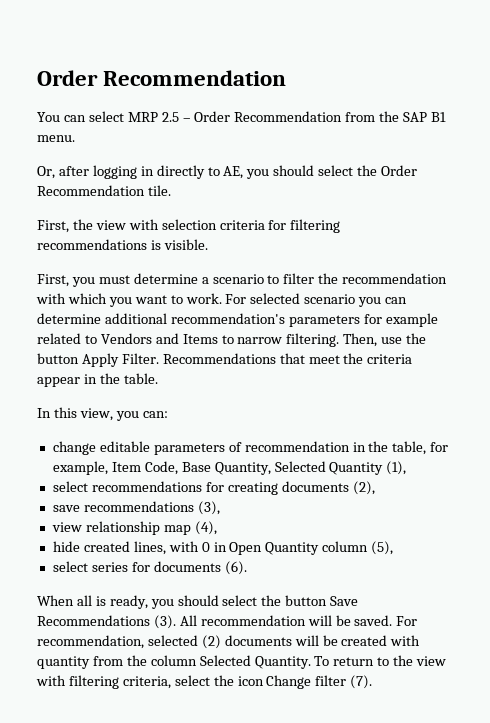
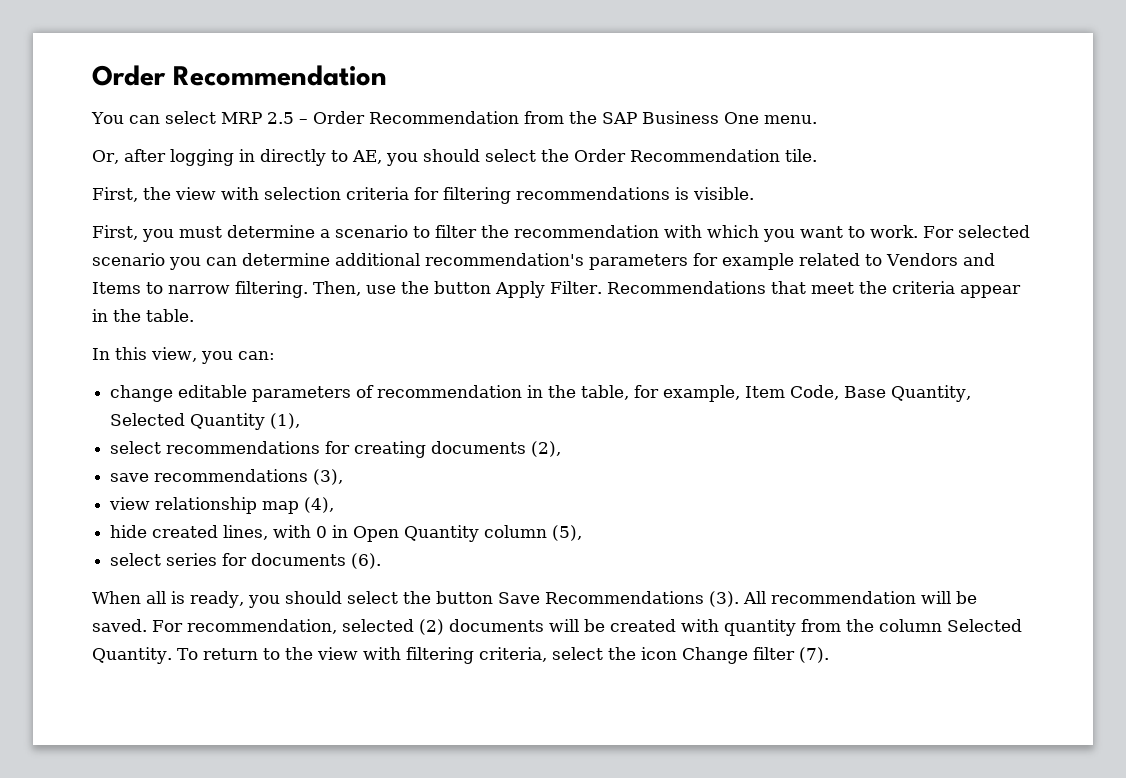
- You can select MRP 2.5 – Order Recommendation from the SAP B1 menu.
+ You can select MRP 2.5 – Order Recommendation from the SAP Business One menu.

